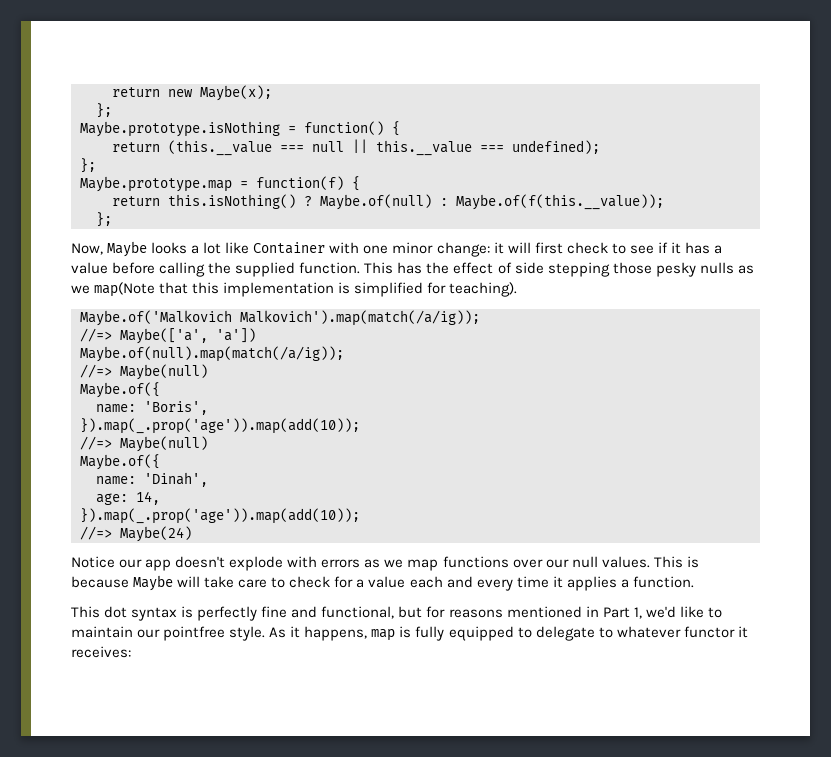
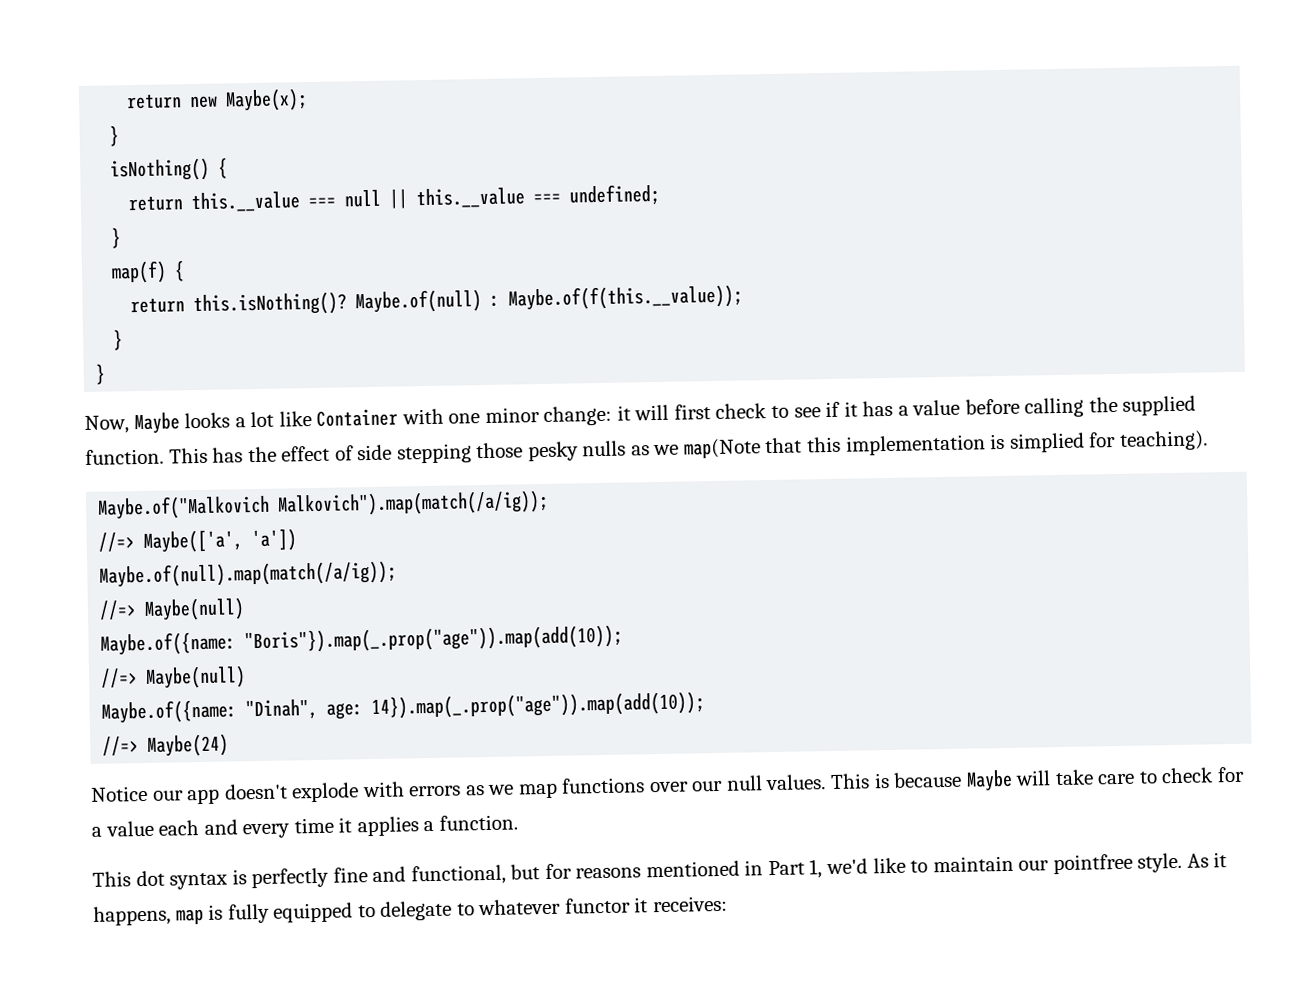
  return new Maybe(x);
- };
- Maybe.prototype.isNothing = function() {
- return (this.__value === null || this.__value === undefined);
- };
- Maybe.prototype.map = function(f) {
- return this.isNothing() ?
+ }
+ isNothing() {
+ return this.__value === null || this.__value === undefined;
+ }
+ map(f) {
+ return this.isNothing()?
  Maybe.of(null) : Maybe.of(f(this.__value));
- };
+ }
+ }
- This has the effect of side stepping those pesky nulls as we map(Note that this implementation is simplified for teaching).
+ This has the effect of side stepping those pesky nulls as we map(Note that this implementation is simplied for teaching).
- Maybe.of('Malkovich Malkovich').map(match(/a/ig));
+ Maybe.of("Malkovich Malkovich").map(match(/a/ig));
  Maybe.of(null).map(match(/a/ig));
  //=> Maybe(null)
- Maybe.of({
- name: 'Boris',
- }).map(_.prop('age')).map(add(10));
+ Maybe.of({name: "Boris"}).map(_.prop("age")).map(add(10));
  //=> Maybe(null)
- Maybe.of({
- name: 'Dinah',
- age: 14,
- }).map(_.prop('age')).map(add(10));
+ Maybe.of({name: "Dinah", age: 14}).map(_.prop("age")).map(add(10));

